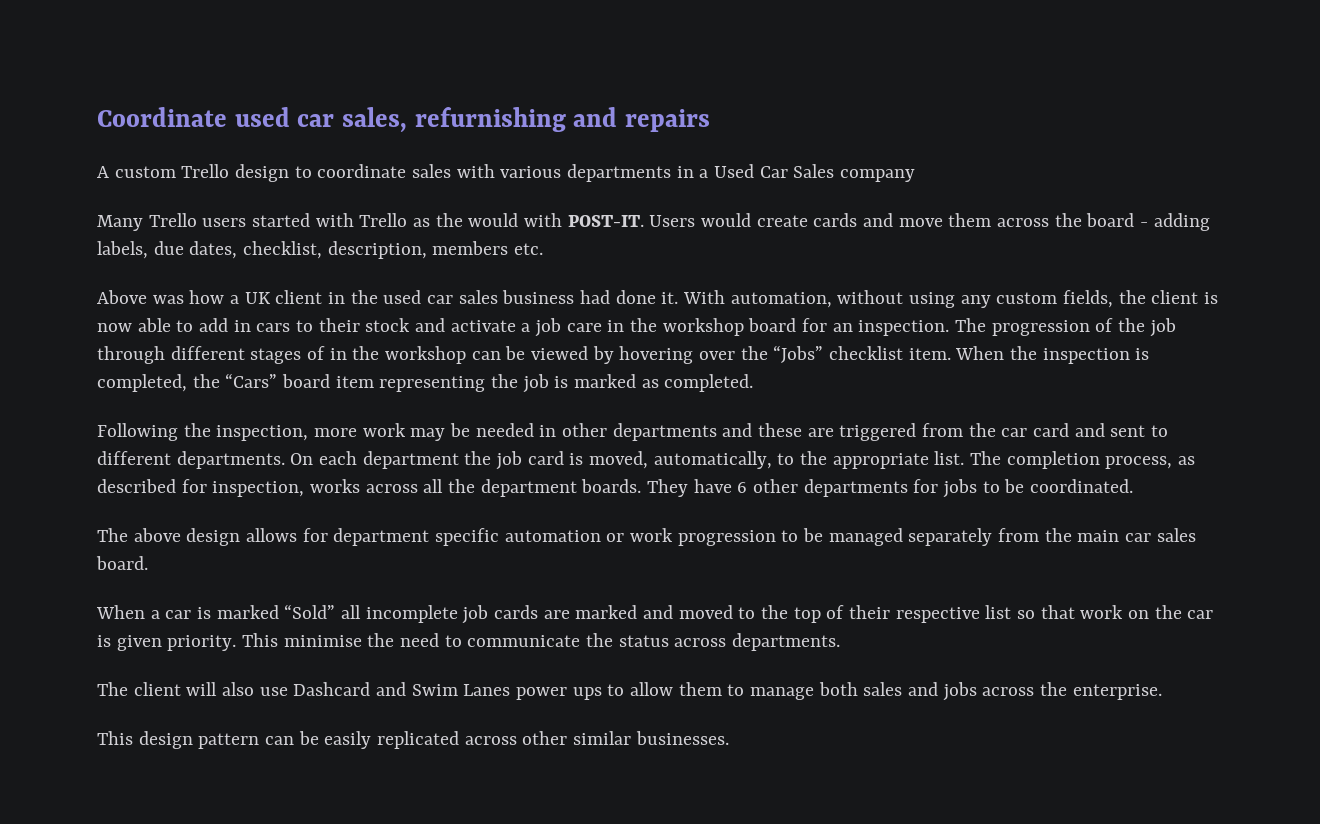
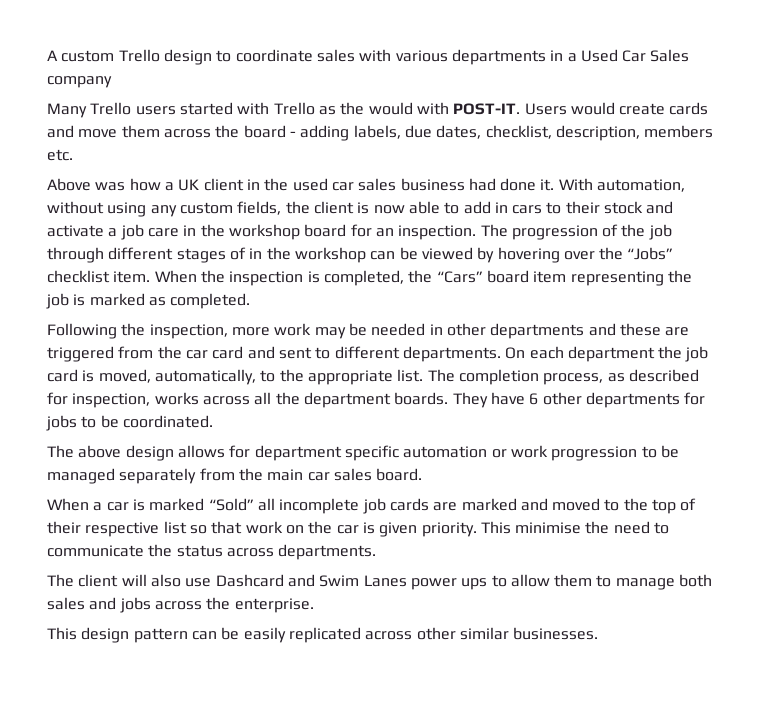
- Coordinate used car sales, refurnishing and repairs

